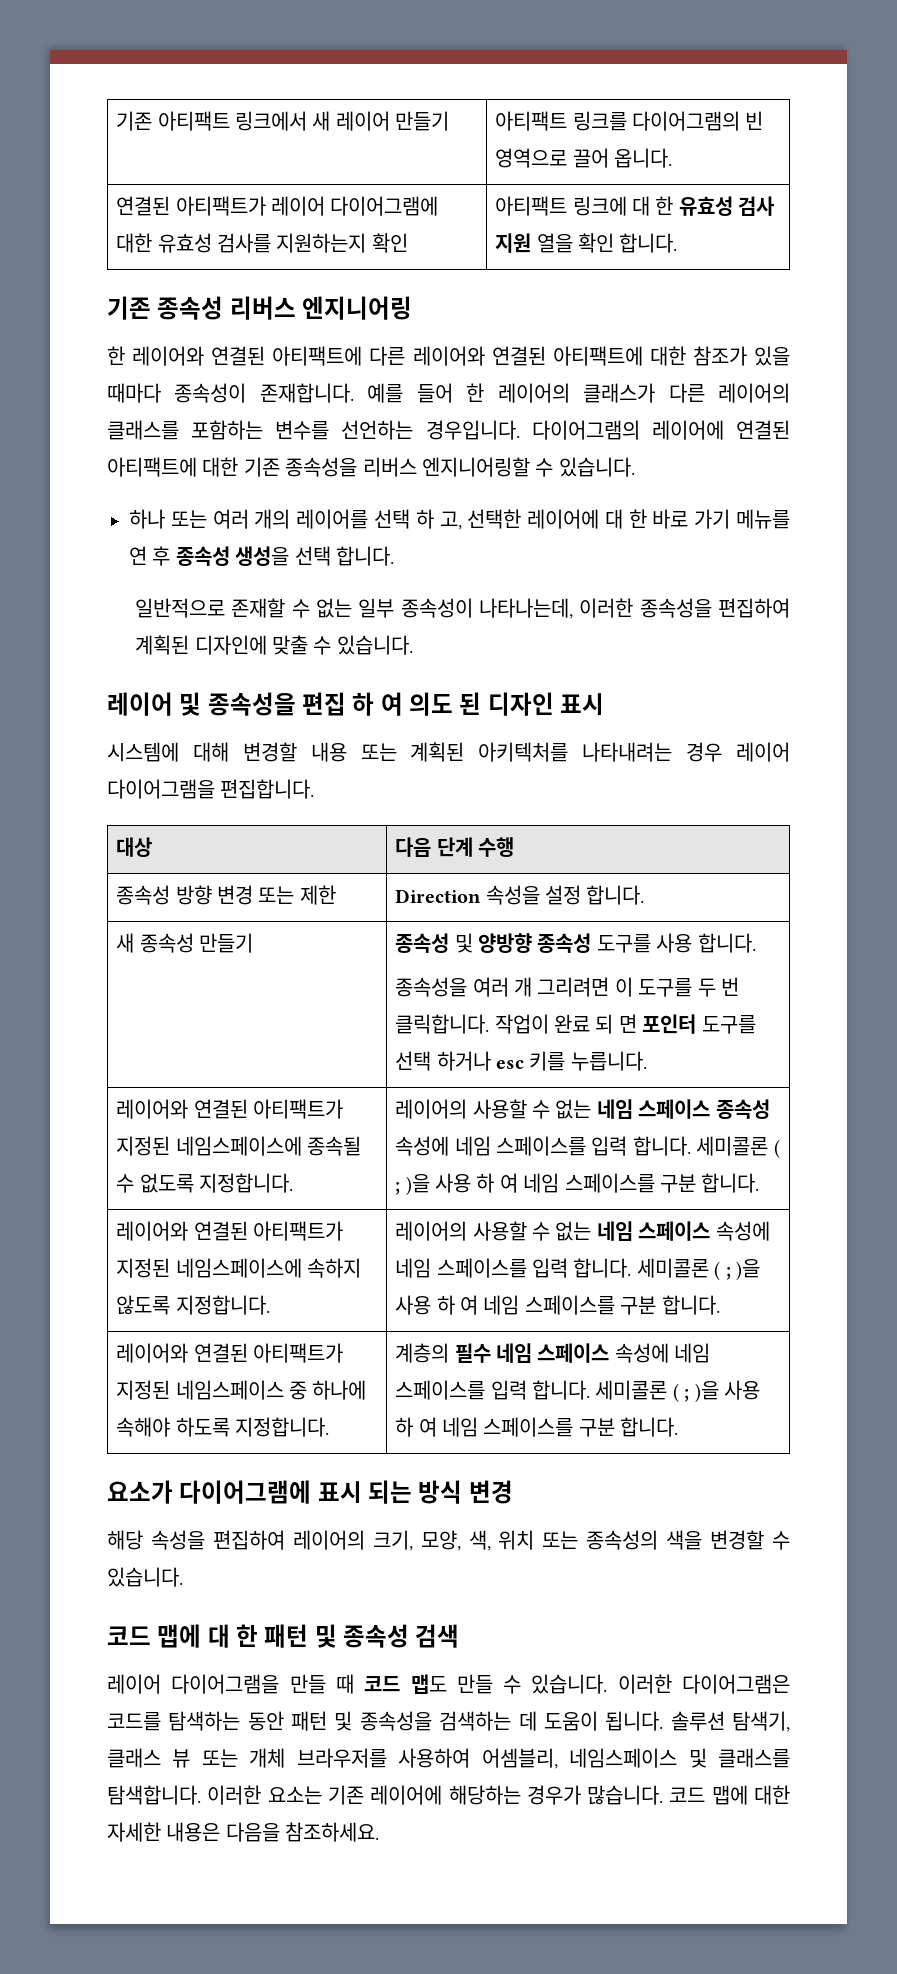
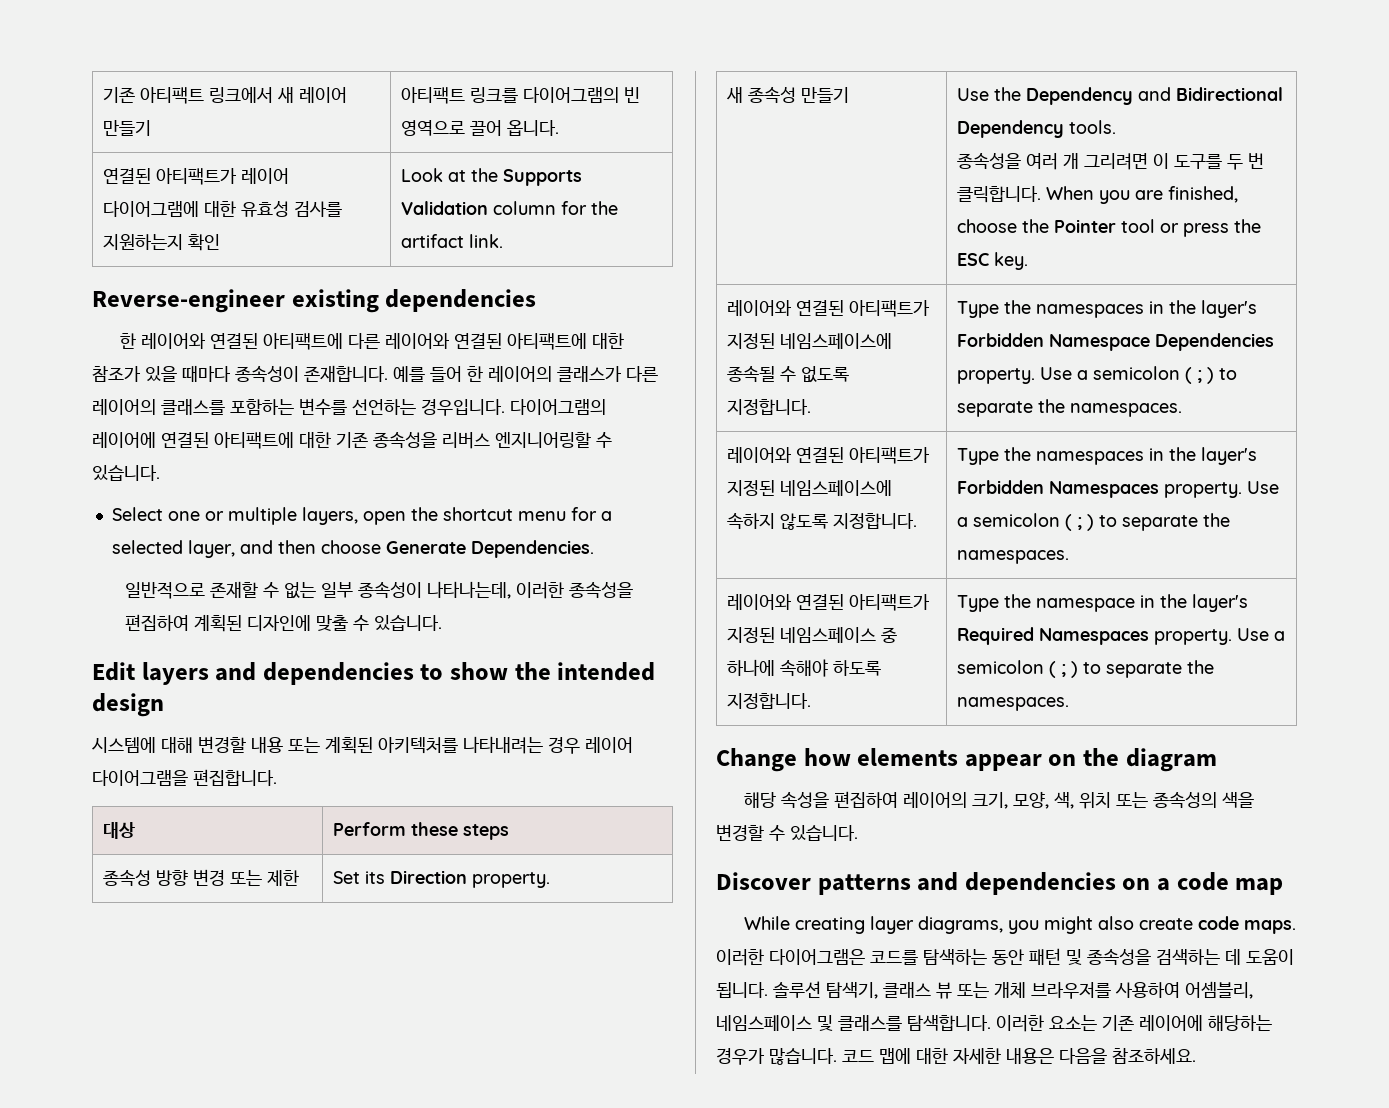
- 연결된 아티팩트가 레이어 다이어그램에 대한 유효성 검사를 지원하는지 확인 | 아티팩트 링크에 대 한 유효성 검사 지원 열을 확인 합니다.
- 기존 종속성 리버스 엔지니어링
+ 연결된 아티팩트가 레이어 다이어그램에 대한 유효성 검사를 지원하는지 확인 | Look at the Supports Validation column for the artifact link.
+ Reverse-engineer existing dependencies
- 하나 또는 여러 개의 레이어를 선택 하 고, 선택한 레이어에 대 한 바로 가기 메뉴를 연 후 종속성 생성을 선택 합니다.
+ Select one or multiple layers, open the shortcut menu for a selected layer, and then choose Generate Dependencies.
- 레이어 및 종속성을 편집 하 여 의도 된 디자인 표시
+ Edit layers and dependencies to show the intended design
- 대상 | 다음 단계 수행
+ 대상 | Perform these steps
- 종속성 방향 변경 또는 제한 | Direction 속성을 설정 합니다.
+ 종속성 방향 변경 또는 제한 | Set its Direction property.
- 새 종속성 만들기 | 종속성 및 양방향 종속성 도구를 사용 합니다.
- 종속성을 여러 개 그리려면 이 도구를 두 번 클릭합니다. 작업이 완료 되 면 포인터 도구를 선택 하거나 esc 키를 누릅니다.
+ 새 종속성 만들기 | Use the Dependency and Bidirectional Dependency tools.
+ 종속성을 여러 개 그리려면 이 도구를 두 번 클릭합니다. When you are finished, choose the Pointer tool or press the ESC key.
- 레이어와 연결된 아티팩트가 지정된 네임스페이스에 종속될 수 없도록 지정합니다. | 레이어의 사용할 수 없는 네임 스페이스 종속성 속성에 네임 스페이스를 입력 합니다. 세미콜론 ( ; )을 사용 하 여 네임 스페이스를 구분 합니다.
+ 레이어와 연결된 아티팩트가 지정된 네임스페이스에 종속될 수 없도록 지정합니다. | Type the namespaces in the layer's Forbidden Namespace Dependencies property. Use a semicolon ( ; ) to separate the namespaces.
- 레이어와 연결된 아티팩트가 지정된 네임스페이스에 속하지 않도록 지정합니다. | 레이어의 사용할 수 없는 네임 스페이스 속성에 네임 스페이스를 입력 합니다. 세미콜론 ( ; )을 사용 하 여 네임 스페이스를 구분 합니다.
+ 레이어와 연결된 아티팩트가 지정된 네임스페이스에 속하지 않도록 지정합니다. | Type the namespaces in the layer's Forbidden Namespaces property. Use a semicolon ( ; ) to separate the namespaces.
- 레이어와 연결된 아티팩트가 지정된 네임스페이스 중 하나에 속해야 하도록 지정합니다. | 계층의 필수 네임 스페이스 속성에 네임 스페이스를 입력 합니다. 세미콜론 ( ; )을 사용 하 여 네임 스페이스를 구분 합니다.
- 요소가 다이어그램에 표시 되는 방식 변경
+ 레이어와 연결된 아티팩트가 지정된 네임스페이스 중 하나에 속해야 하도록 지정합니다. | Type the namespace in the layer's Required Namespaces property. Use a semicolon ( ; ) to separate the namespaces.
+ Change how elements appear on the diagram
- 코드 맵에 대 한 패턴 및 종속성 검색
- 레이어 다이어그램을 만들 때 코드 맵도 만들 수 있습니다.
+ Discover patterns and dependencies on a code map
+ While creating layer diagrams, you might also create code maps.

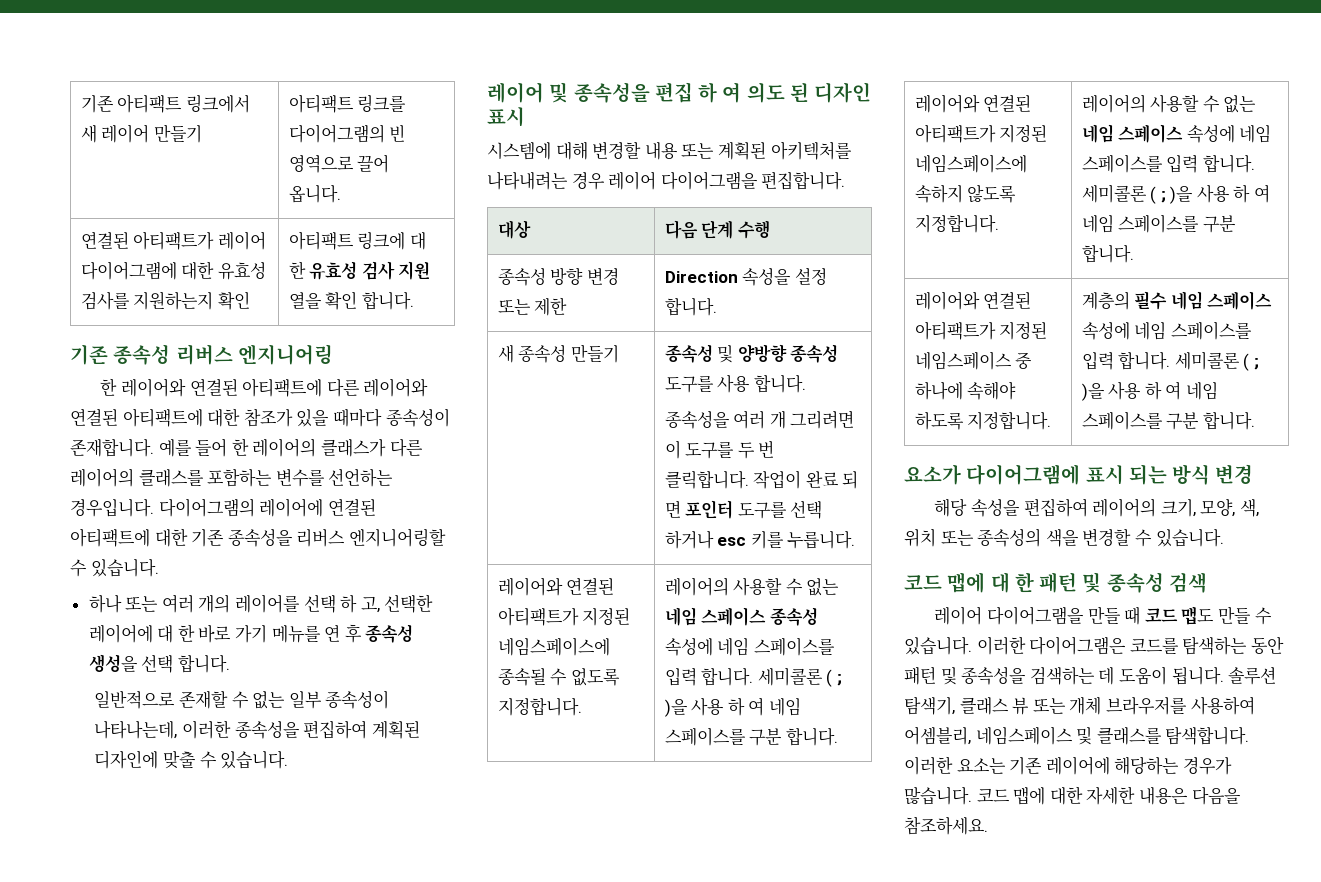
- 연결된 아티팩트가 레이어 다이어그램에 대한 유효성 검사를 지원하는지 확인 | Look at the Supports Validation column for the artifact link.
- Reverse-engineer existing dependencies
+ 연결된 아티팩트가 레이어 다이어그램에 대한 유효성 검사를 지원하는지 확인 | 아티팩트 링크에 대 한 유효성 검사 지원 열을 확인 합니다.
+ 기존 종속성 리버스 엔지니어링
- Select one or multiple layers, open the shortcut menu for a selected layer, and then choose Generate Dependencies.
+ 하나 또는 여러 개의 레이어를 선택 하 고, 선택한 레이어에 대 한 바로 가기 메뉴를 연 후 종속성 생성을 선택 합니다.
- Edit layers and dependencies to show the intended design
+ 레이어 및 종속성을 편집 하 여 의도 된 디자인 표시
- 대상 | Perform these steps
+ 대상 | 다음 단계 수행
- 종속성 방향 변경 또는 제한 | Set its Direction property.
+ 종속성 방향 변경 또는 제한 | Direction 속성을 설정 합니다.
- 새 종속성 만들기 | Use the Dependency and Bidirectional Dependency tools.
- 종속성을 여러 개 그리려면 이 도구를 두 번 클릭합니다. When you are finished, choose the Pointer tool or press the ESC key.
+ 새 종속성 만들기 | 종속성 및 양방향 종속성 도구를 사용 합니다.
+ 종속성을 여러 개 그리려면 이 도구를 두 번 클릭합니다. 작업이 완료 되 면 포인터 도구를 선택 하거나 esc 키를 누릅니다.
- 레이어와 연결된 아티팩트가 지정된 네임스페이스에 종속될 수 없도록 지정합니다. | Type the namespaces in the layer's Forbidden Namespace Dependencies property. Use a semicolon ( ; ) to separate the namespaces.
+ 레이어와 연결된 아티팩트가 지정된 네임스페이스에 종속될 수 없도록 지정합니다. | 레이어의 사용할 수 없는 네임 스페이스 종속성 속성에 네임 스페이스를 입력 합니다. 세미콜론 ( ; )을 사용 하 여 네임 스페이스를 구분 합니다.
- 레이어와 연결된 아티팩트가 지정된 네임스페이스에 속하지 않도록 지정합니다. | Type the namespaces in the layer's Forbidden Namespaces property. Use a semicolon ( ; ) to separate the namespaces.
+ 레이어와 연결된 아티팩트가 지정된 네임스페이스에 속하지 않도록 지정합니다. | 레이어의 사용할 수 없는 네임 스페이스 속성에 네임 스페이스를 입력 합니다. 세미콜론 ( ; )을 사용 하 여 네임 스페이스를 구분 합니다.
- 레이어와 연결된 아티팩트가 지정된 네임스페이스 중 하나에 속해야 하도록 지정합니다. | Type the namespace in the layer's Required Namespaces property. Use a semicolon ( ; ) to separate the namespaces.
- Change how elements appear on the diagram
+ 레이어와 연결된 아티팩트가 지정된 네임스페이스 중 하나에 속해야 하도록 지정합니다. | 계층의 필수 네임 스페이스 속성에 네임 스페이스를 입력 합니다. 세미콜론 ( ; )을 사용 하 여 네임 스페이스를 구분 합니다.
+ 요소가 다이어그램에 표시 되는 방식 변경
- Discover patterns and dependencies on a code map
- While creating layer diagrams, you might also create code maps.
+ 코드 맵에 대 한 패턴 및 종속성 검색
+ 레이어 다이어그램을 만들 때 코드 맵도 만들 수 있습니다.

